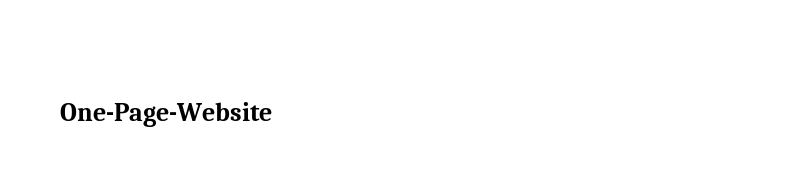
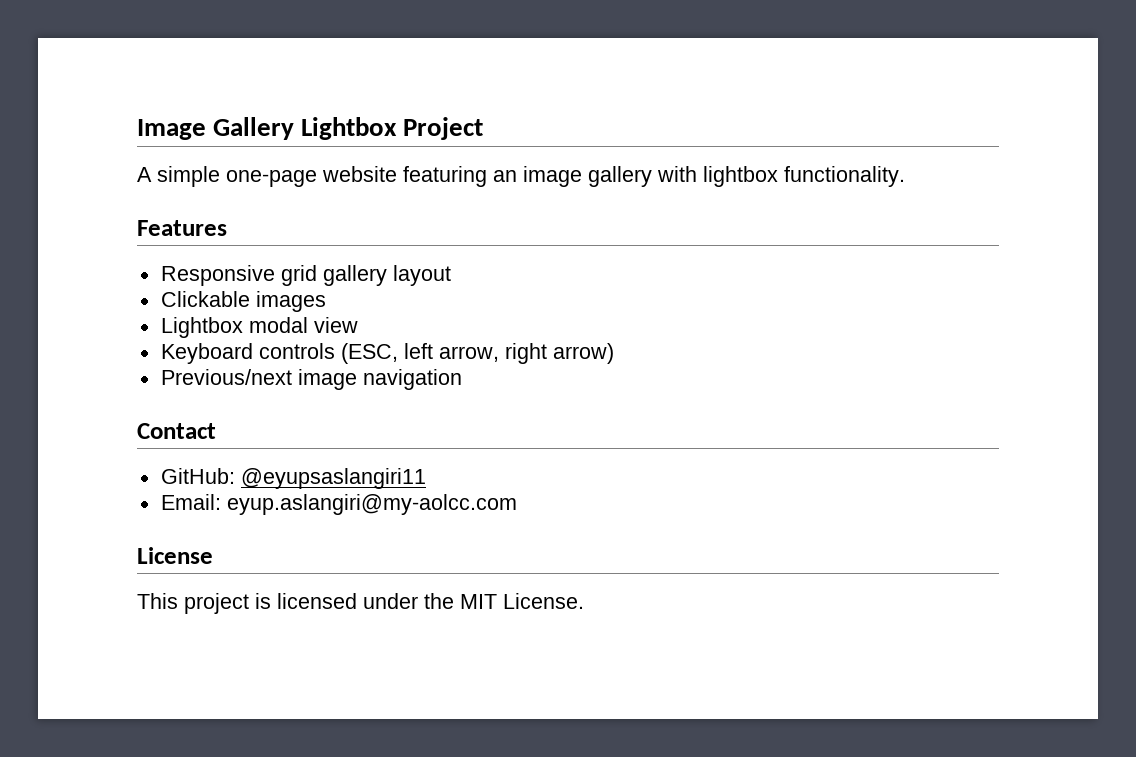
- One-Page-Website
+ Image Gallery Lightbox Project
+ A simple one-page website featuring an image gallery with lightbox functionality.
+ Features
+ Responsive grid gallery layout
+ Clickable images
+ Lightbox modal view
+ Keyboard controls (ESC, left arrow, right arrow)
+ Previous/next image navigation
+ Contact
+ GitHub: @eyupsaslangiri11
+ Email: eyup.aslangiri@my-aolcc.com
+ License
+ This project is licensed under the MIT License.

